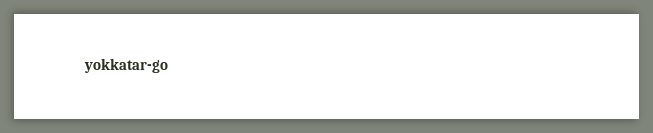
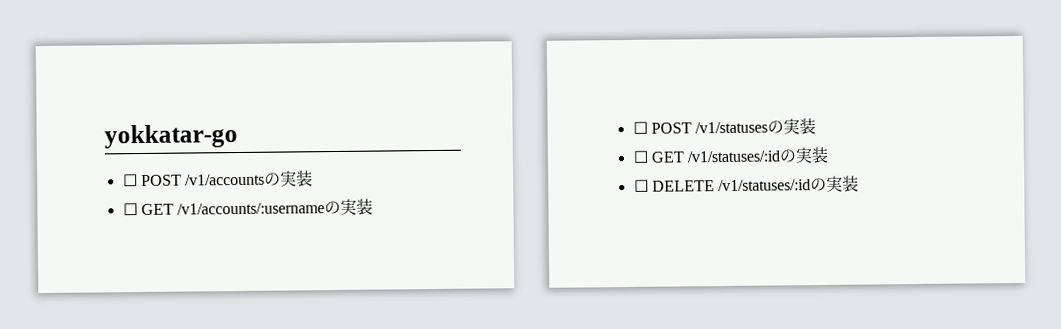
+ ☐ POST /v1/accountsの実装
+ ☐ GET /v1/accounts/:usernameの実装
+ ☐ POST /v1/statusesの実装
+ ☐ GET /v1/statuses/:idの実装
+ ☐ DELETE /v1/statuses/:idの実装

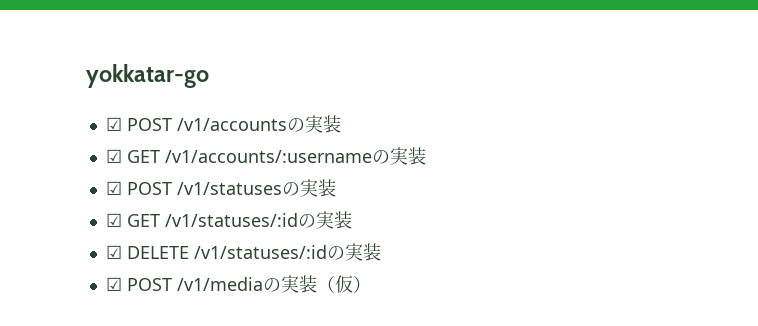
- ☐ POST /v1/accountsの実装
+ ☑ POST /v1/accountsの実装
- ☐ GET /v1/accounts/:usernameの実装
+ ☑ GET /v1/accounts/:usernameの実装
- ☐ POST /v1/statusesの実装
+ ☑ POST /v1/statusesの実装
- ☐ GET /v1/statuses/:idの実装
+ ☑ GET /v1/statuses/:idの実装
- ☐ DELETE /v1/statuses/:idの実装
+ ☑ DELETE /v1/statuses/:idの実装
+ ☑ POST /v1/mediaの実装（仮）

